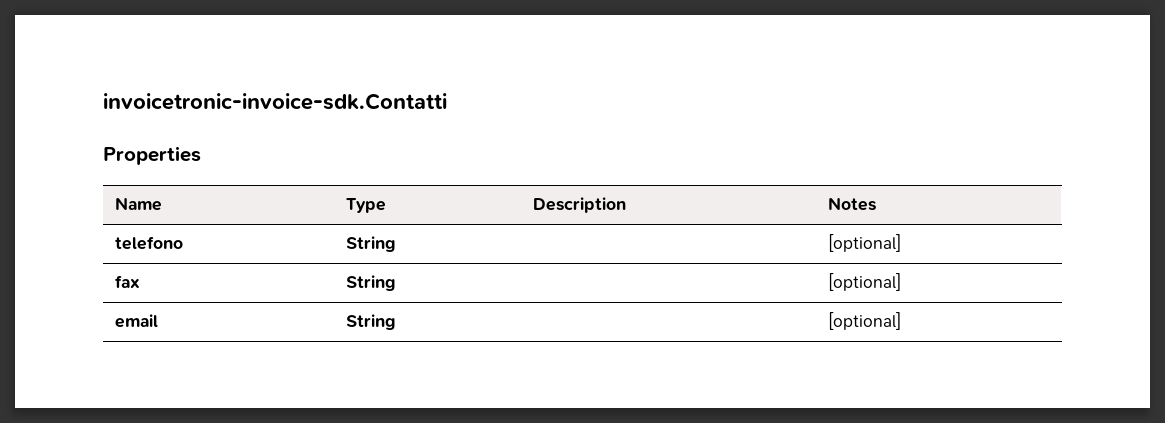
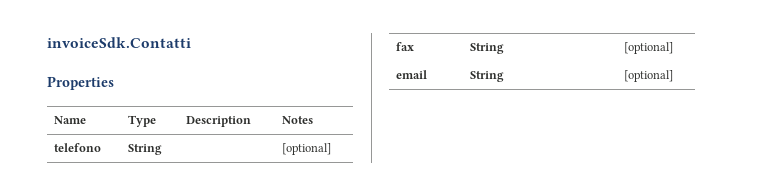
- invoicetronic-invoice-sdk.Contatti
+ invoiceSdk.Contatti

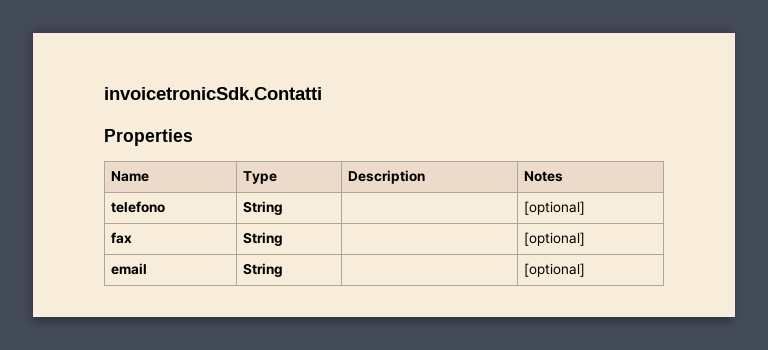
- invoiceSdk.Contatti
+ invoicetronicSdk.Contatti

